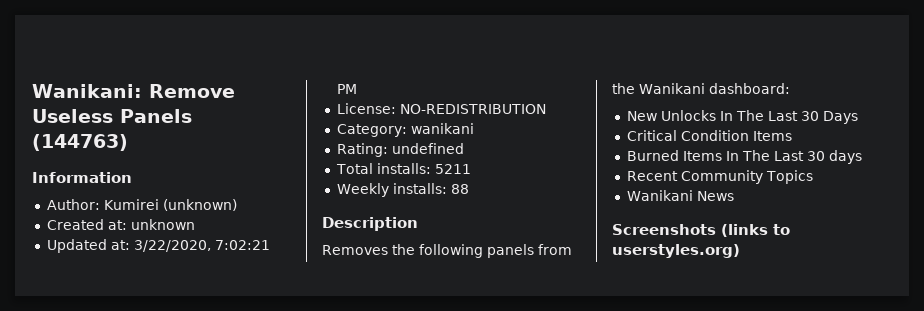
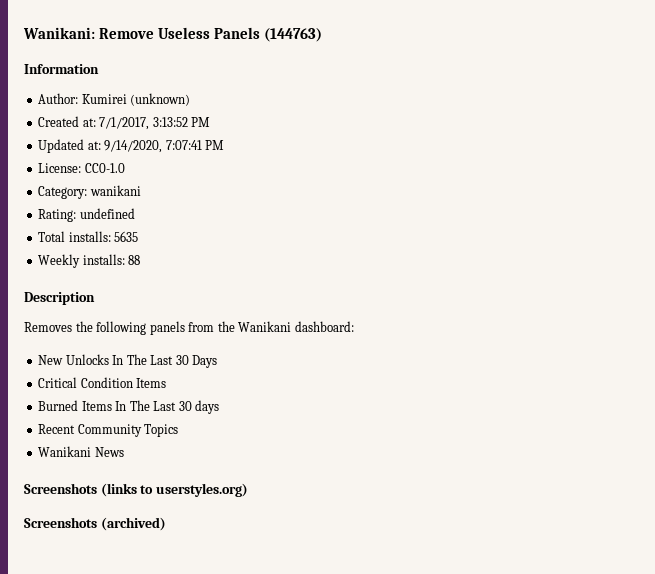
- Created at: unknown
+ Created at: 7/1/2017, 3:13:52 PM
- Updated at: 3/22/2020, 7:02:21 PM
+ Updated at: 9/14/2020, 7:07:41 PM
- License: NO-REDISTRIBUTION
+ License: CC0-1.0
- Total installs: 5211
+ Total installs: 5635
+ Screenshots (archived)

